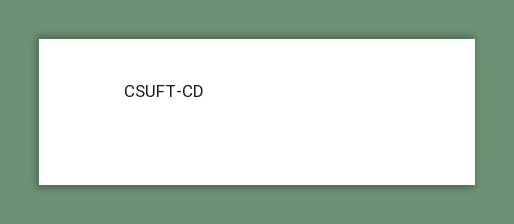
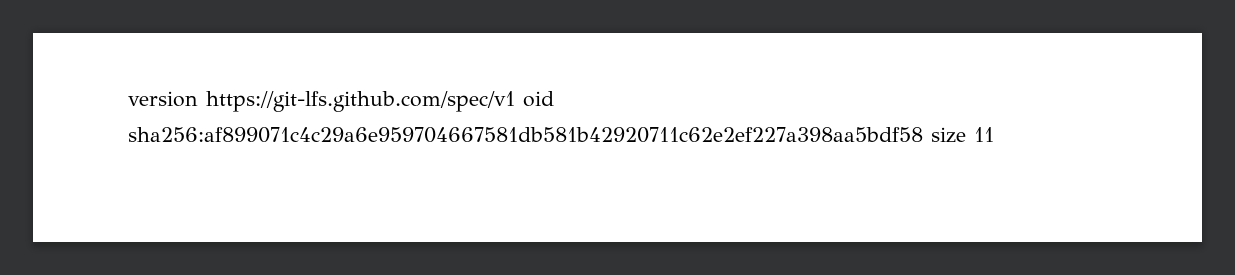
- CSUFT-CD
+ version https://git-lfs.github.com/spec/v1 oid sha256:af899071c4c29a6e959704667581db581b42920711c62e2ef227a398aa5bdf58 size 11

